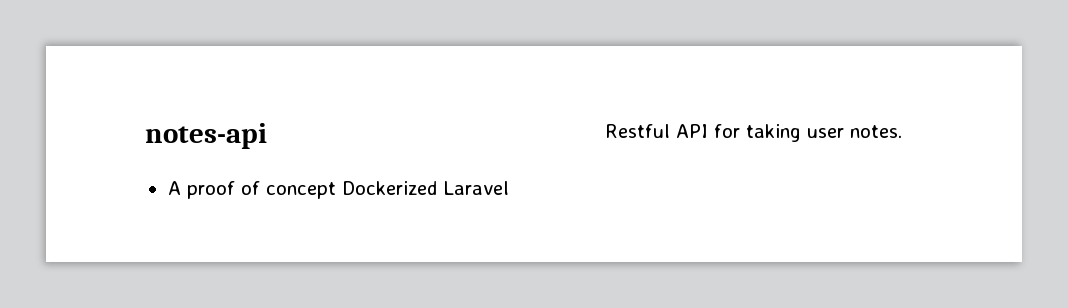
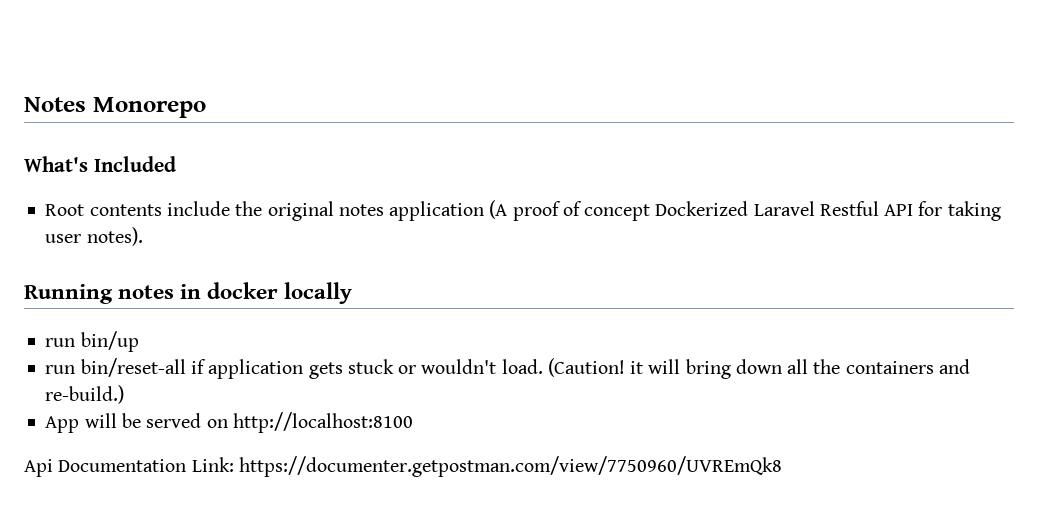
- notes-api
- A proof of concept Dockerized Laravel Restful API for taking user notes.
+ Notes Monorepo
+ What's Included
+ Root contents include the original notes application (A proof of concept Dockerized Laravel Restful API for taking user notes).
+ Running notes in docker locally
+ run bin/up
+ run bin/reset-all if application gets stuck or wouldn't load. (Caution! it will bring down all the containers and re-build.)
+ App will be served on http://localhost:8100
+ Api Documentation Link: https://documenter.getpostman.com/view/7750960/UVREmQk8

